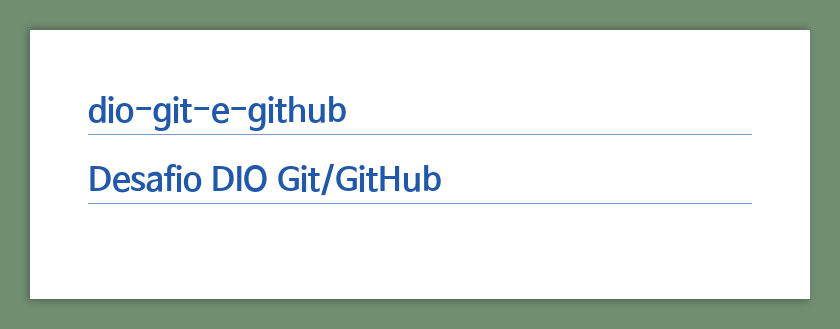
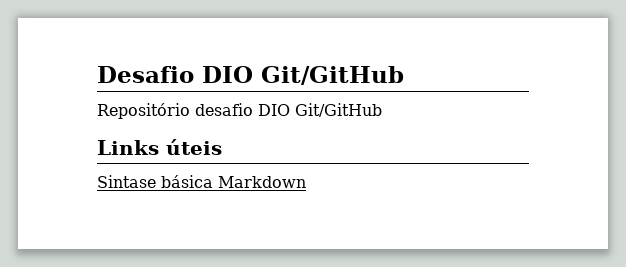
- dio-git-e-github
+ Repositório desafio DIO Git/GitHub
+ Links úteis
+ Sintase básica Markdown

